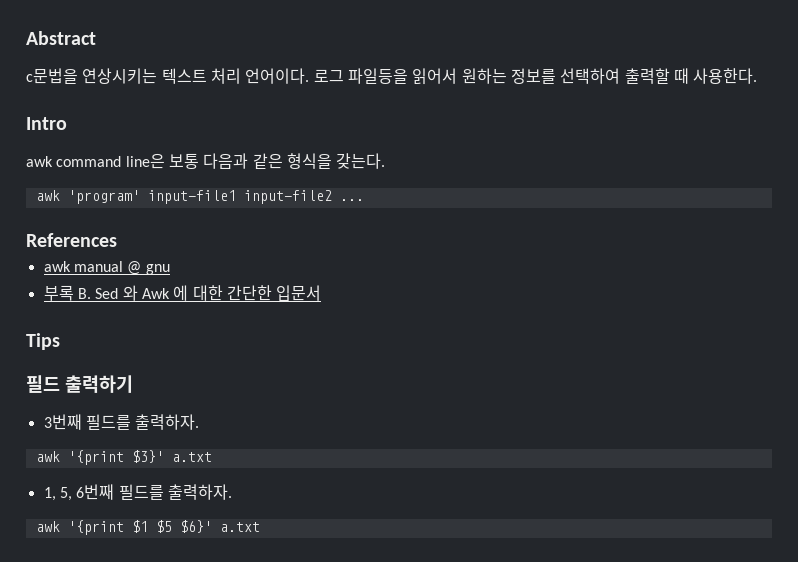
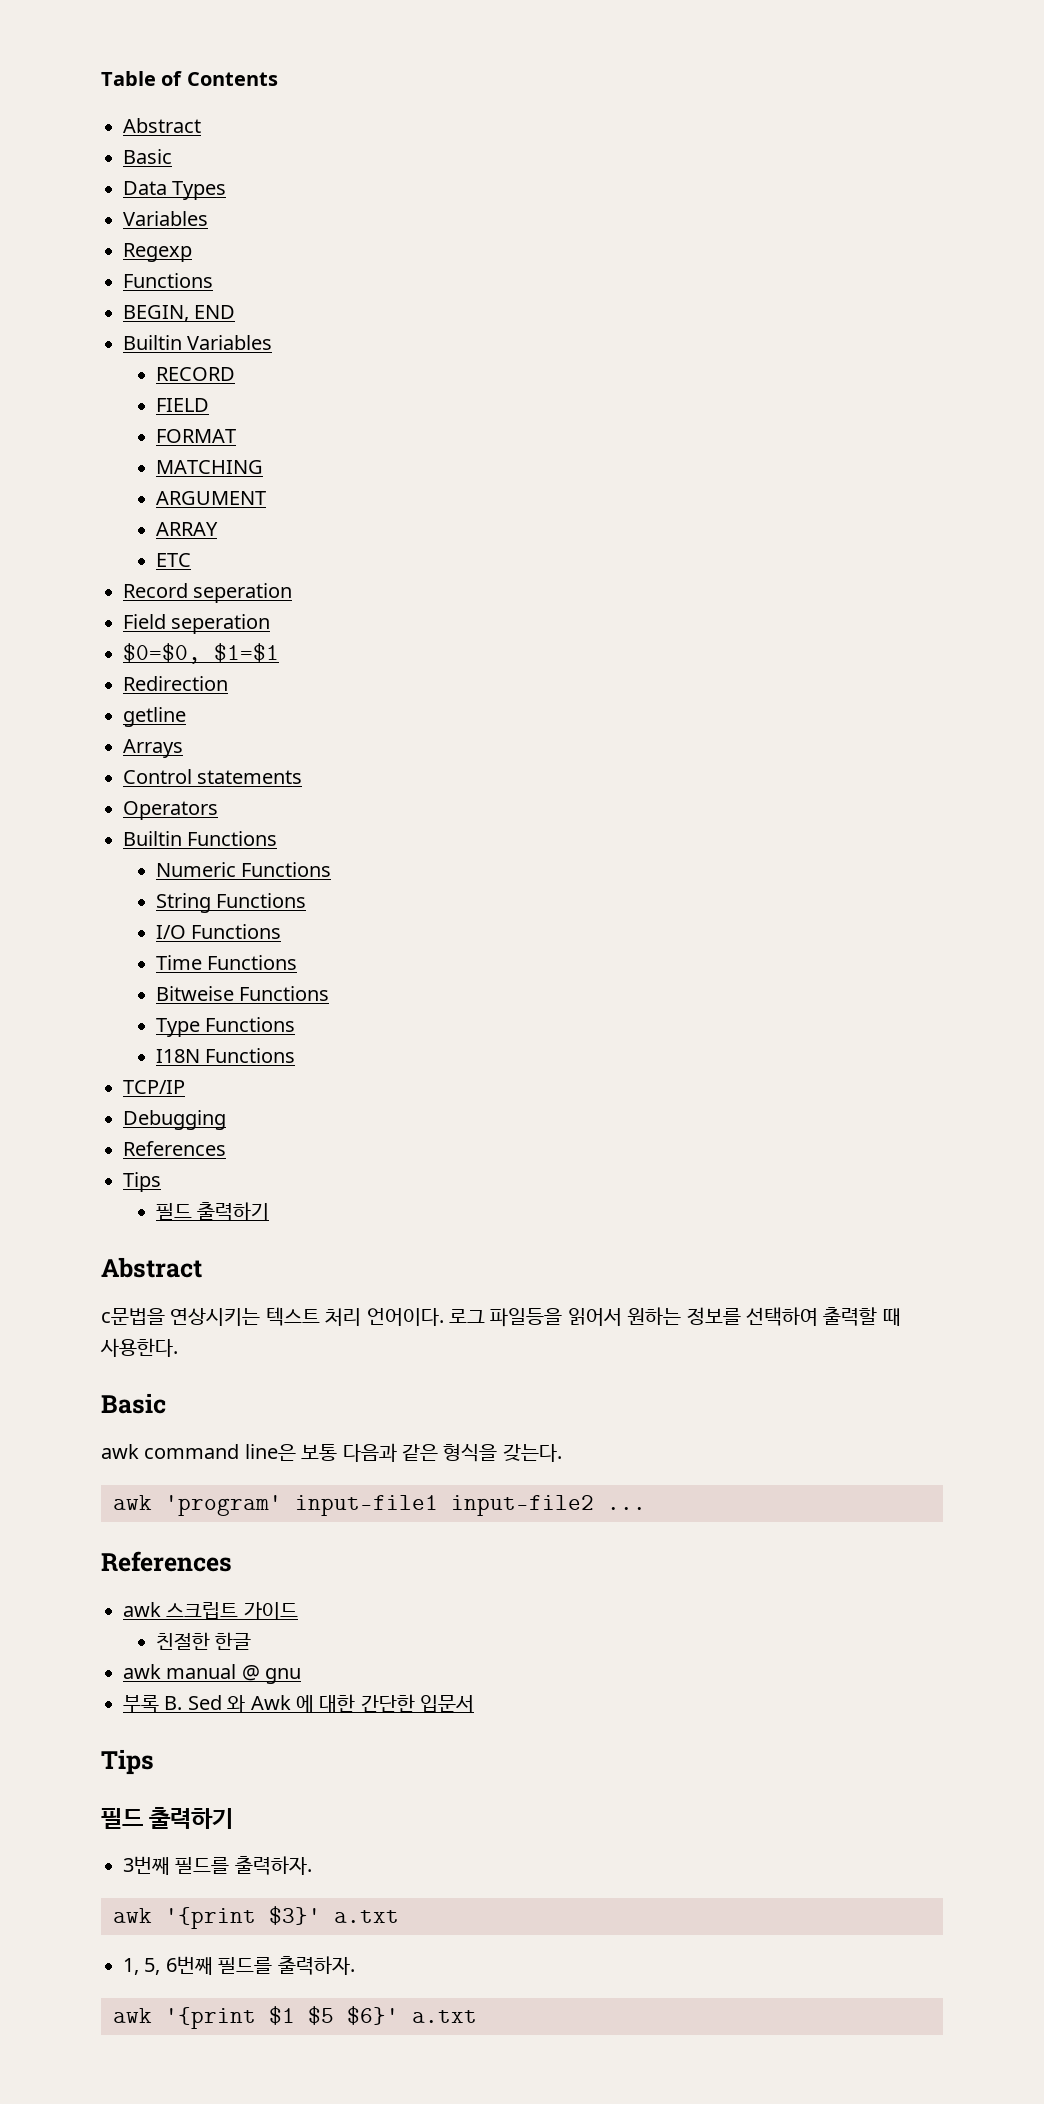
+ Table of Contents
+ Abstract
+ Basic
+ Data Types
+ Variables
+ Regexp
+ Functions
+ BEGIN, END
+ Builtin Variables
+ RECORD
+ FIELD
+ FORMAT
+ MATCHING
+ ARGUMENT
+ ARRAY
+ ETC
+ Record seperation
+ Field seperation
+ $0=$0, $1=$1
+ Redirection
+ getline
+ Arrays
+ Control statements
+ Operators
+ Builtin Functions
+ Numeric Functions
+ String Functions
+ I/O Functions
+ Time Functions
+ Bitweise Functions
+ Type Functions
+ I18N Functions
+ TCP/IP
+ Debugging
+ References
+ Tips
+ 필드 출력하기
  로그 파일등을 읽어서 원하는 정보를 선택하여 출력할 때 사용한다.
- Intro
+ Basic
+ awk 스크립트 가이드
+ 친절한 한글

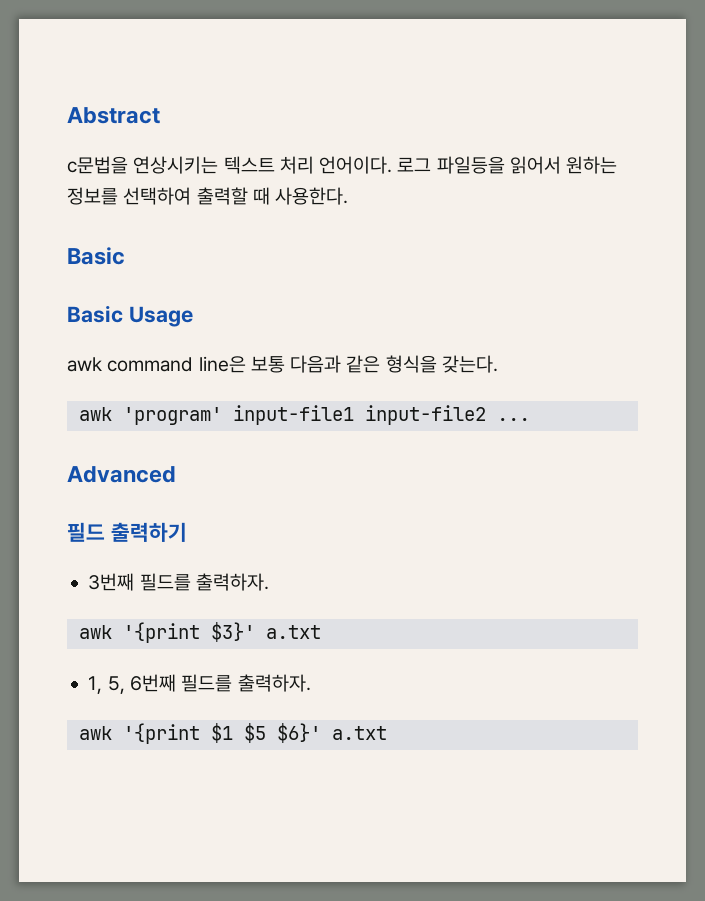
- Table of Contents
- Abstract
- Basic
- Data Types
- Variables
- Regexp
- Functions
- BEGIN, END
- Builtin Variables
- RECORD
- FIELD
- FORMAT
- MATCHING
- ARGUMENT
- ARRAY
- ETC
- Record seperation
- Field seperation
- $0=$0, $1=$1
- Redirection
- getline
- Arrays
- Control statements
- Operators
- Builtin Functions
- Numeric Functions
- String Functions
- I/O Functions
- Time Functions
- Bitweise Functions
- Type Functions
- I18N Functions
- TCP/IP
- Debugging
- References
- Tips
- 필드 출력하기
+ Basic Usage
  awk 'program' input-file1 input-file2 ...
- References
- awk 스크립트 가이드
- 친절한 한글
- awk manual @ gnu
- 부록 B. Sed 와 Awk 에 대한 간단한 입문서
- Tips
+ Advanced

